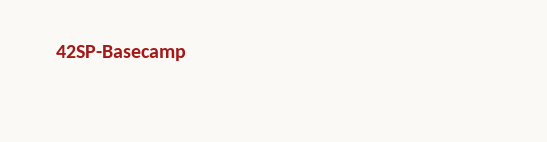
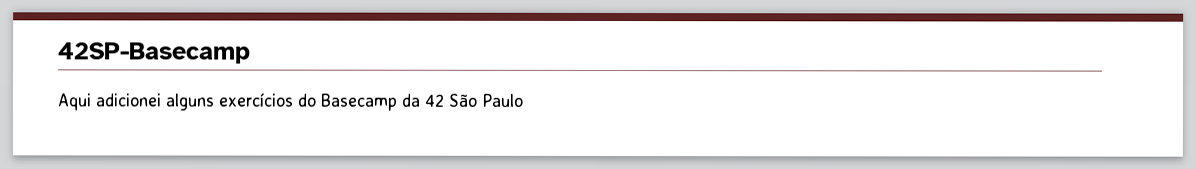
+ Aqui adicionei alguns exercícios do Basecamp da 42 São Paulo

